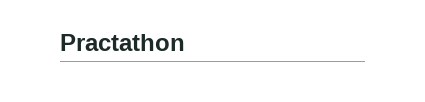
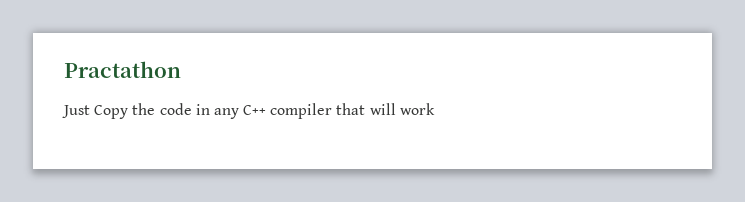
+ Just Copy the code in any C++ compiler that will work

